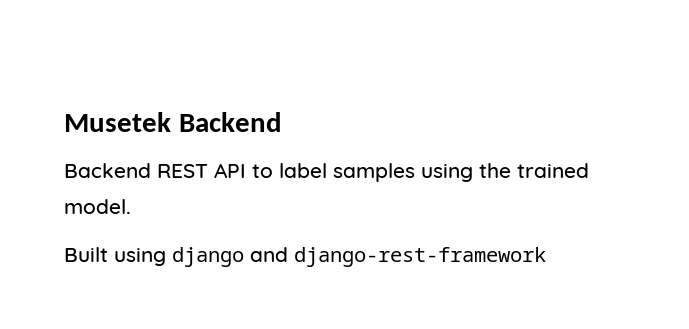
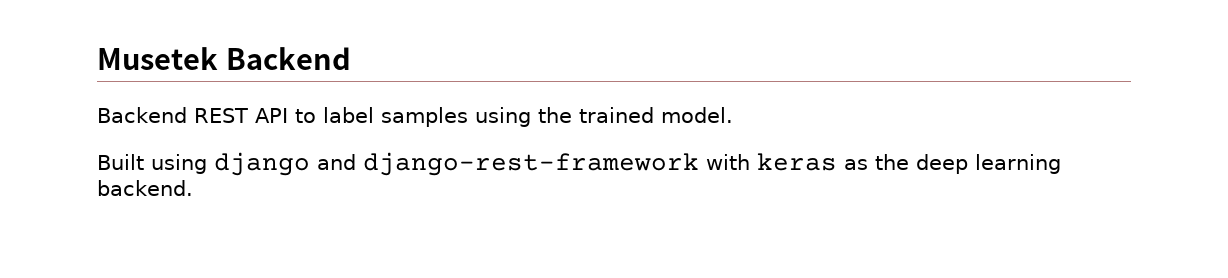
- Built using django and django-rest-framework
+ Built using django and django-rest-framework with keras as the deep learning backend.

